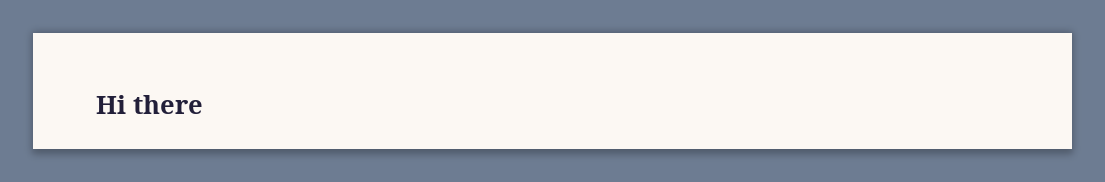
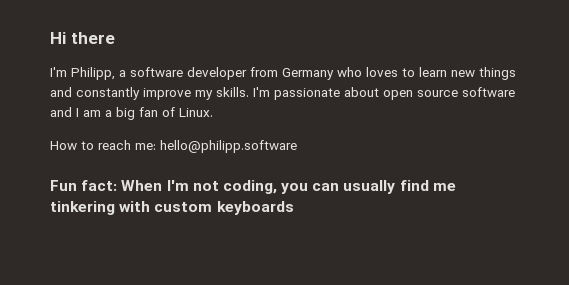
+ I'm Philipp, a software developer from Germany who loves to learn new things and constantly improve my skills. I'm passionate about open source software and I am a big fan of Linux.
+ How to reach me: hello@philipp.software
+ Fun fact: When I'm not coding, you can usually find me tinkering with custom keyboards

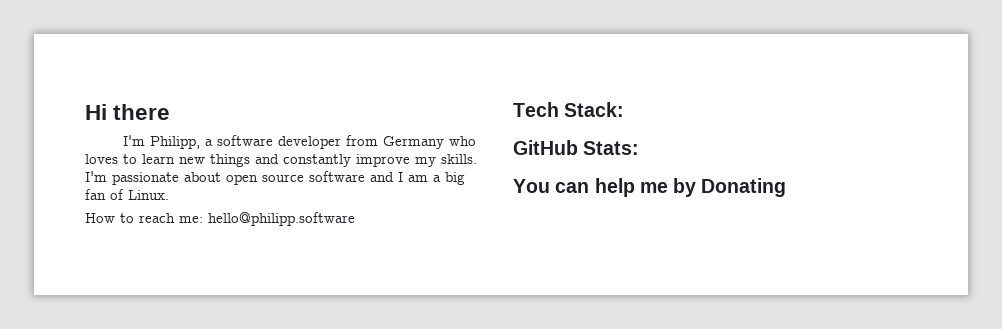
- Fun fact: When I'm not coding, you can usually find me tinkering with custom keyboards
+ Tech Stack:
+ GitHub Stats:
+ You can help me by Donating

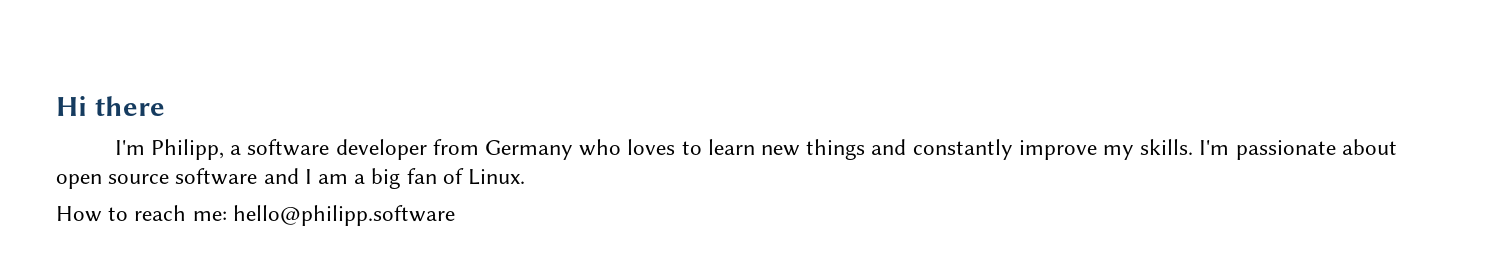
- Tech Stack:
- GitHub Stats:
- You can help me by Donating

